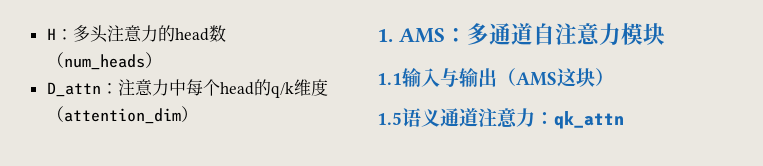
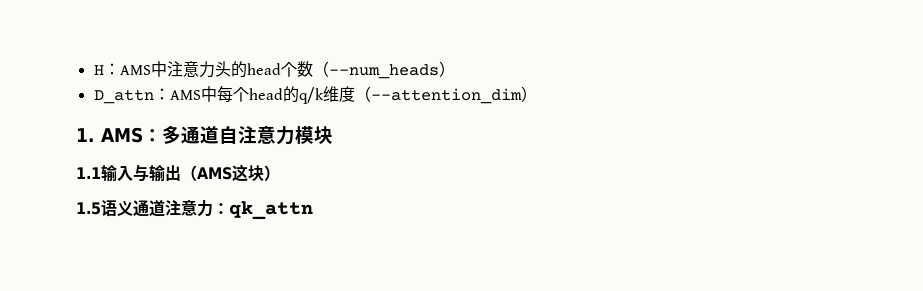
- H：多头注意力的head数（num_heads）
+ H：AMS中注意力头的head个数（--num_heads）
- D_attn：注意力中每个head的q/k维度（attention_dim）
+ D_attn：AMS中每个head的q/k维度（--attention_dim）

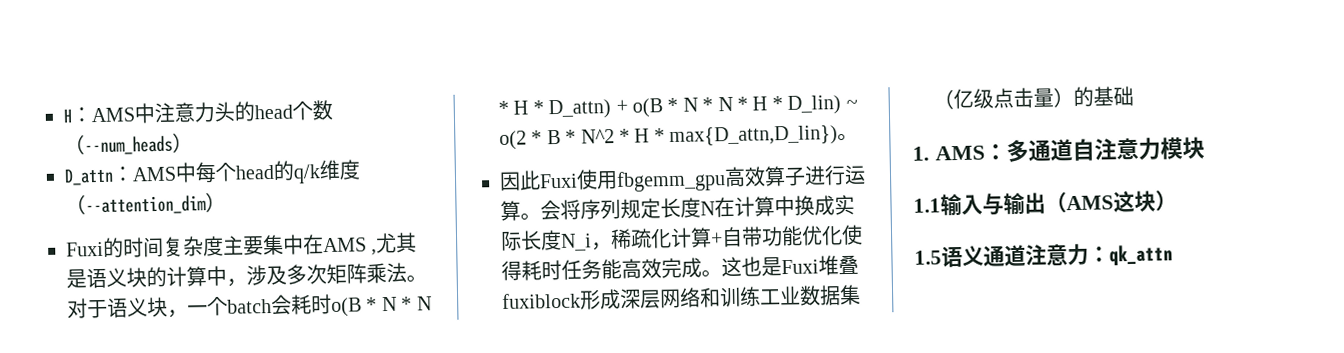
+ Fuxi的时间复杂度主要集中在AMS ,尤其是语义块的计算中，涉及多次矩阵乘法。对于语义块，一个batch会耗时o(B * N * N * H * D_attn) + o(B * N * N * H * D_lin) ~ o(2 * B * N^2 * H * max{D_attn,D_lin})。
+ 因此Fuxi使用fbgemm_gpu高效算子进行运算。会将序列规定长度N在计算中换成实际长度N_i，稀疏化计算+自带功能优化使得耗时任务能高效完成。这也是Fuxi堆叠fuxiblock形成深层网络和训练工业数据集（亿级点击量）的基础

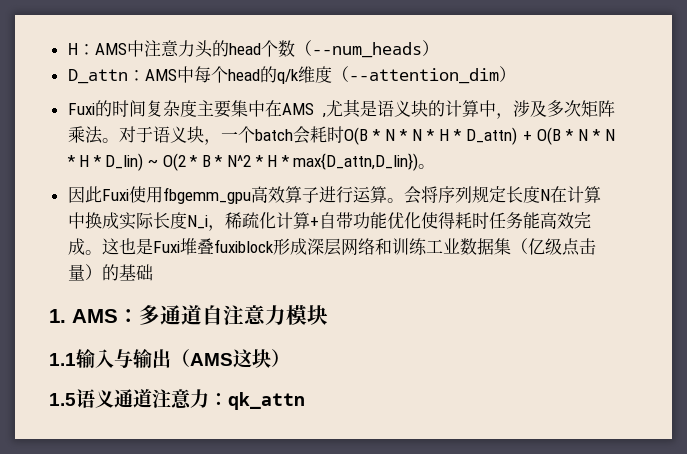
- 对于语义块，一个batch会耗时o(B * N * N * H * D_attn) + o(B * N * N * H * D_lin) ~ o(2 * B * N^2 * H * max{D_attn,D_lin})。
+ 对于语义块，一个batch会耗时O(B * N * N * H * D_attn) + O(B * N * N * H * D_lin) ~ O(2 * B * N^2 * H * max{D_attn,D_lin})。

